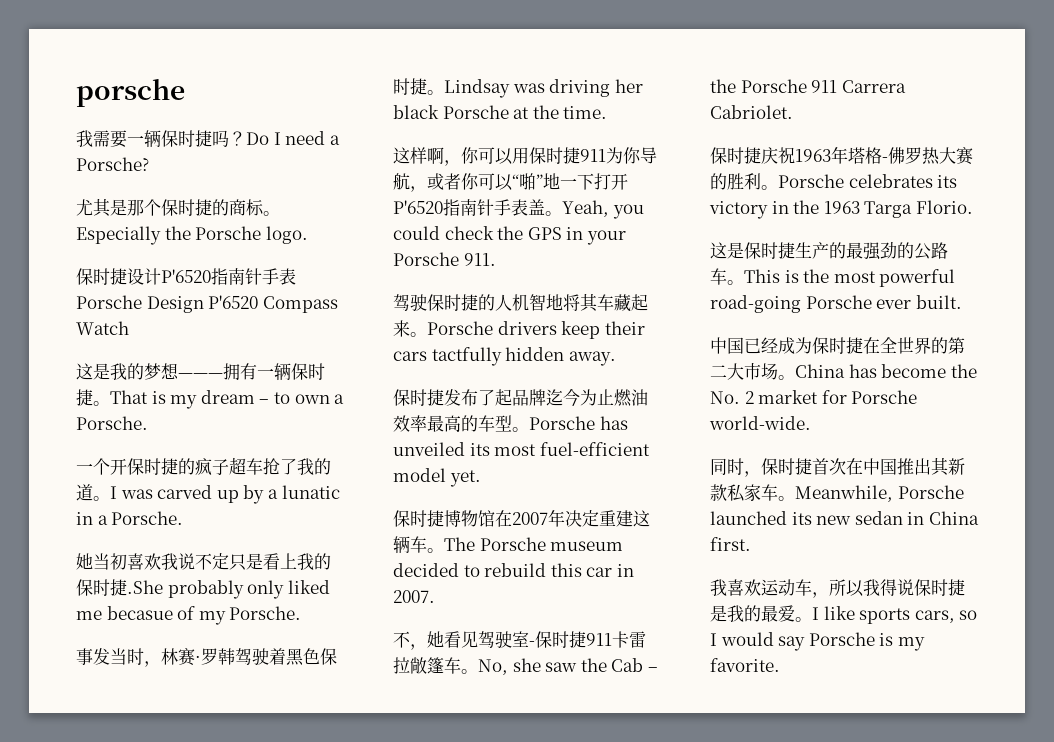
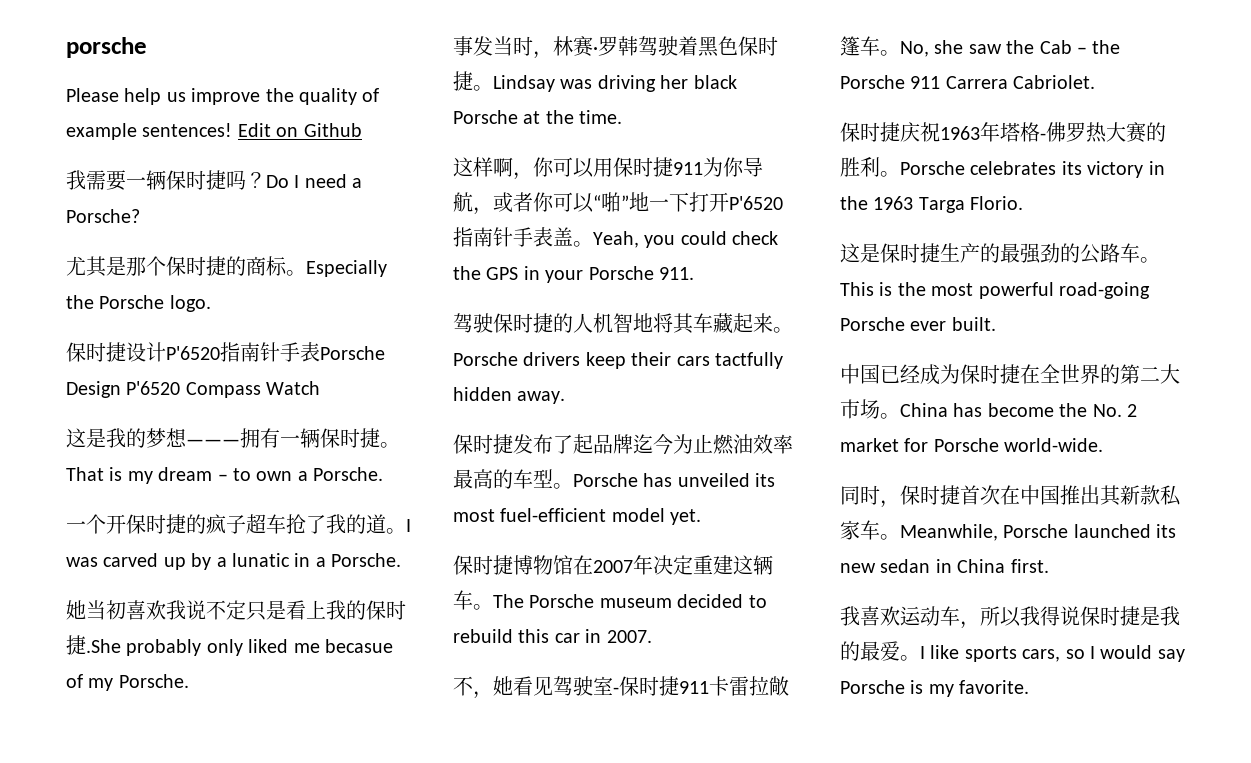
+ Please help us improve the quality of example sentences! Edit on Github

